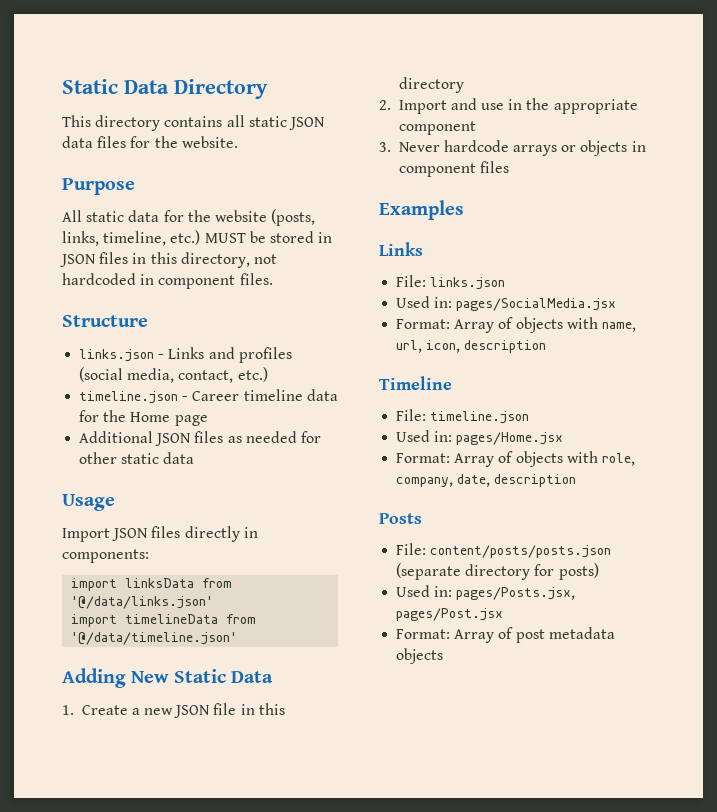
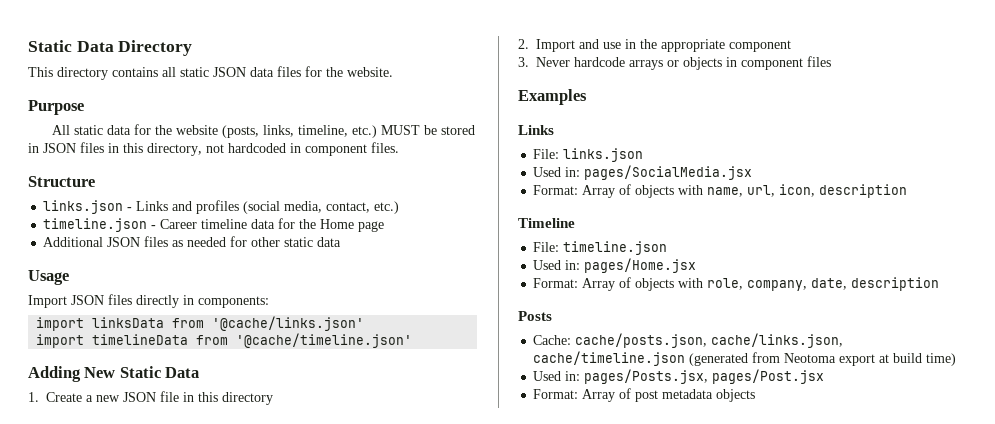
- import linksData from '@/data/links.json'
+ import linksData from '@cache/links.json'
- import timelineData from '@/data/timeline.json'
+ import timelineData from '@cache/timeline.json'
- File: content/posts/posts.json (separate directory for posts)
+ Cache: cache/posts.json, cache/links.json, cache/timeline.json (generated from Neotoma export at build time)

